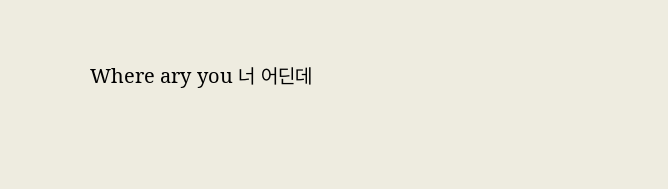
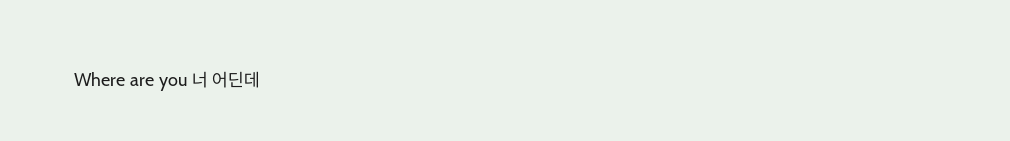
- Where ary you 너 어딘데
+ Where are you 너 어딘데

